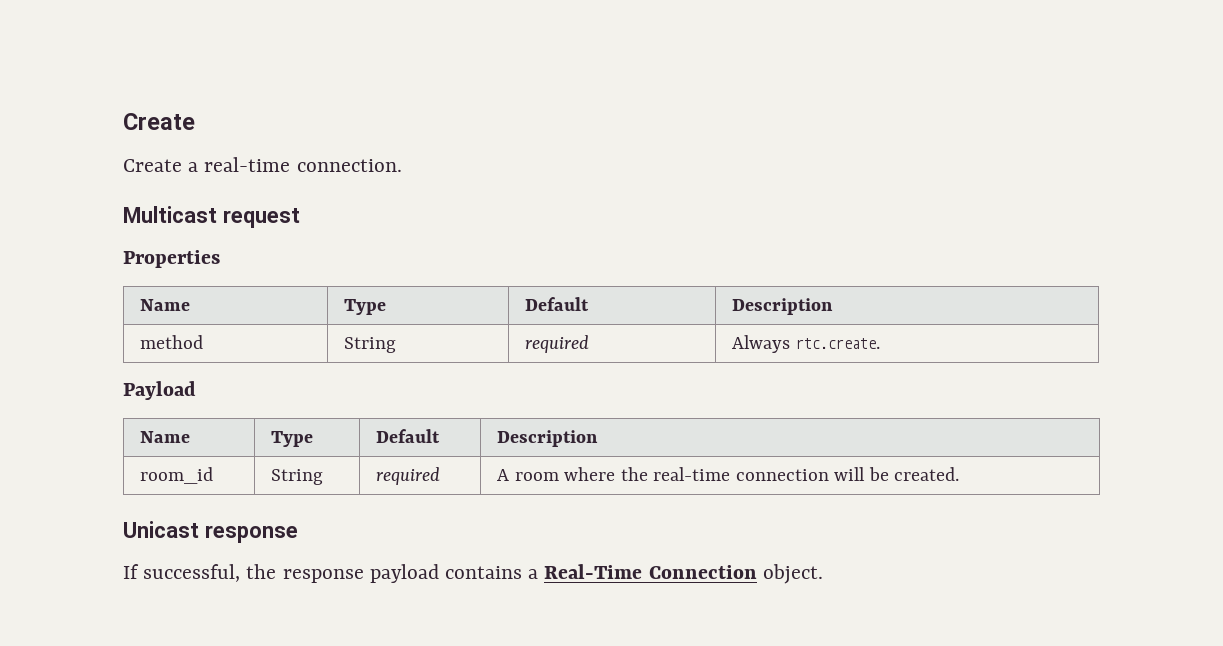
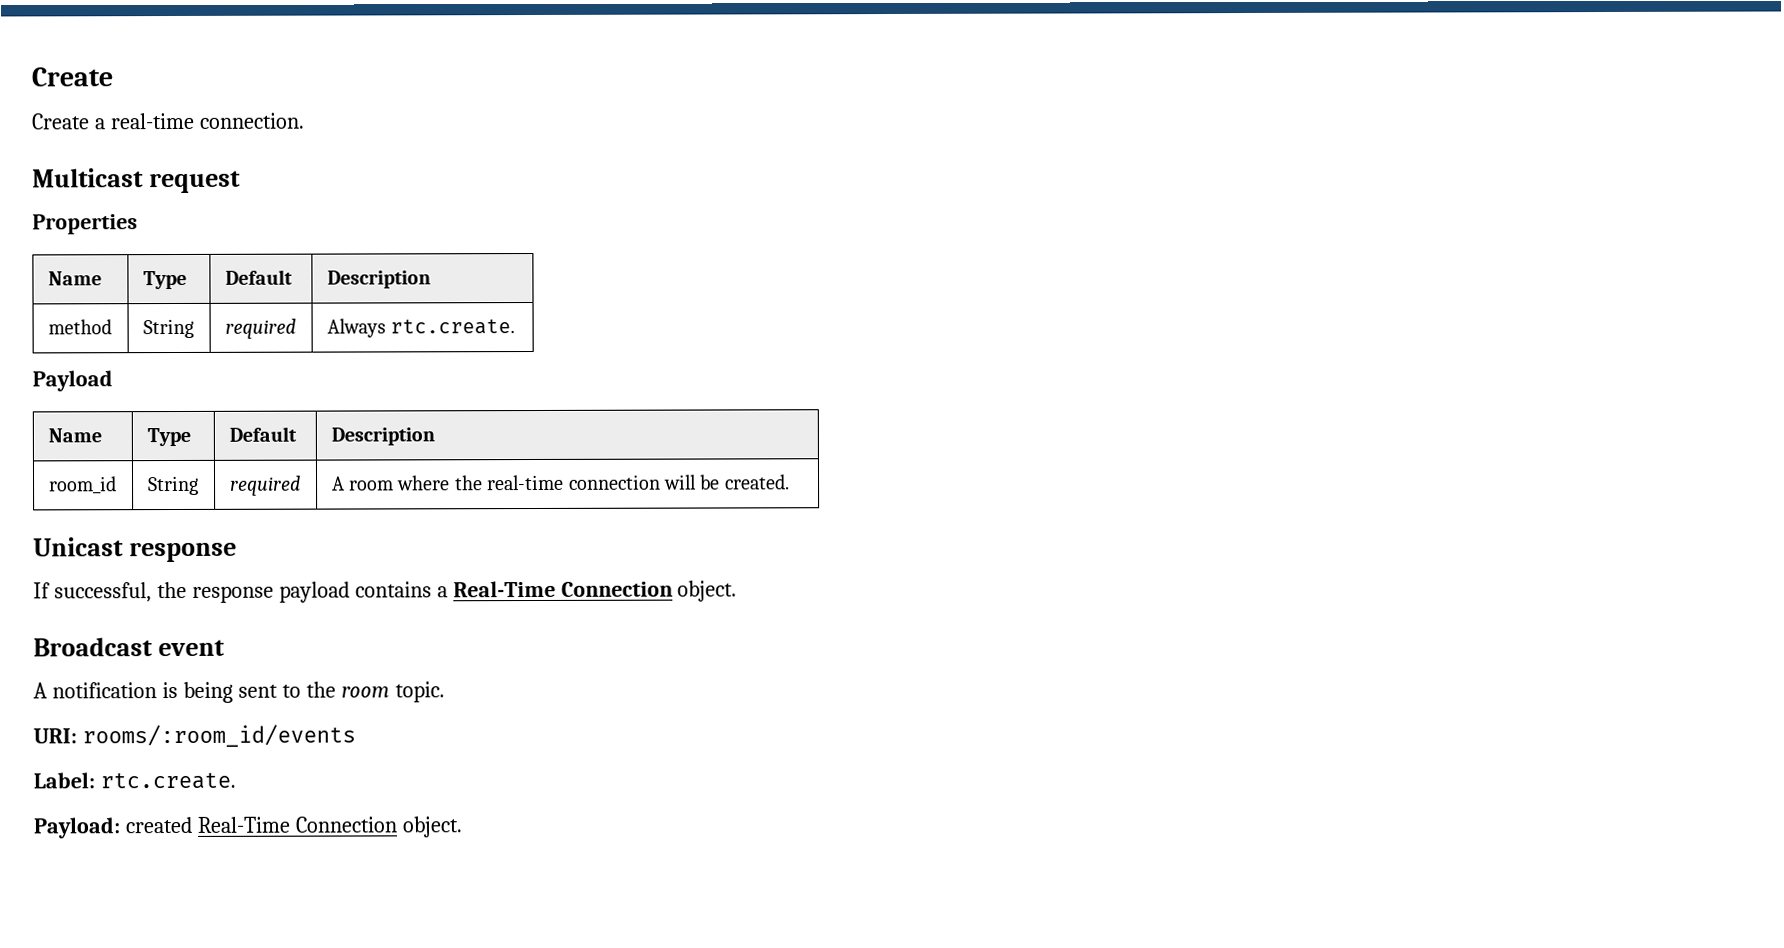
+ Broadcast event
+ A notification is being sent to the room topic.
+ URI: rooms/:room_id/events
+ Label: rtc.create.
+ Payload: created Real-Time Connection object.

